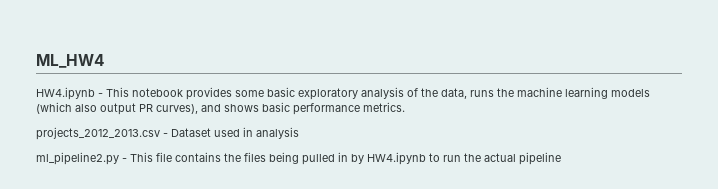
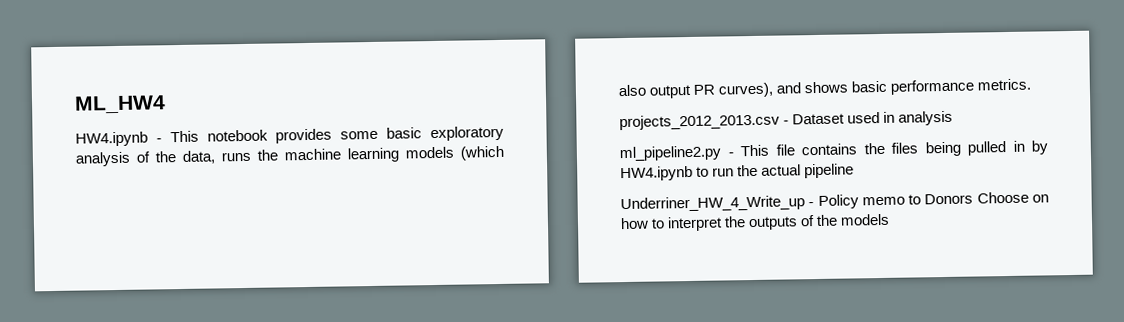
+ Underriner_HW_4_Write_up - Policy memo to Donors Choose on how to interpret the outputs of the models

